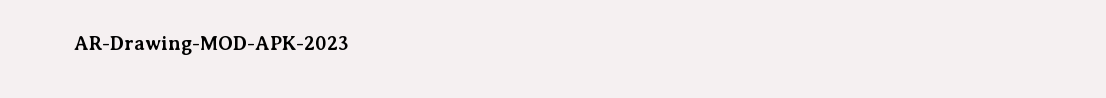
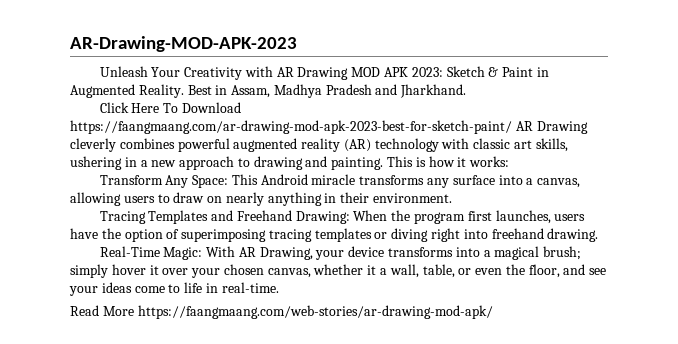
+ Unleash Your Creativity with AR Drawing MOD APK 2023: Sketch & Paint in Augmented Reality. Best in Assam, Madhya Pradesh and Jharkhand.
+ Click Here To Download https://faangmaang.com/ar-drawing-mod-apk-2023-best-for-sketch-paint/ AR Drawing cleverly combines powerful augmented reality (AR) technology with classic art skills, ushering in a new approach to drawing and painting. This is how it works:
+ Transform Any Space: This Android miracle transforms any surface into a canvas, allowing users to draw on nearly anything in their environment.
+ Tracing Templates and Freehand Drawing: When the program first launches, users have the option of superimposing tracing templates or diving right into freehand drawing.
+ Real-Time Magic: With AR Drawing, your device transforms into a magical brush; simply hover it over your chosen canvas, whether it a wall, table, or even the floor, and see your ideas come to life in real-time.
+ Read More https://faangmaang.com/web-stories/ar-drawing-mod-apk/

